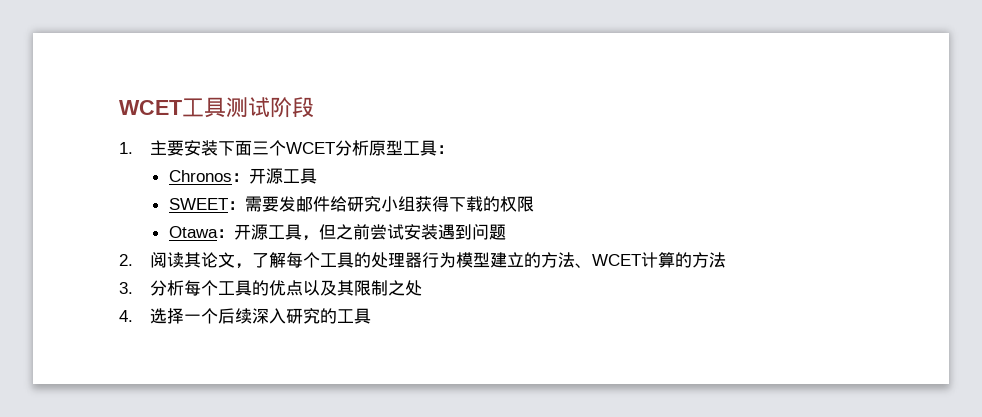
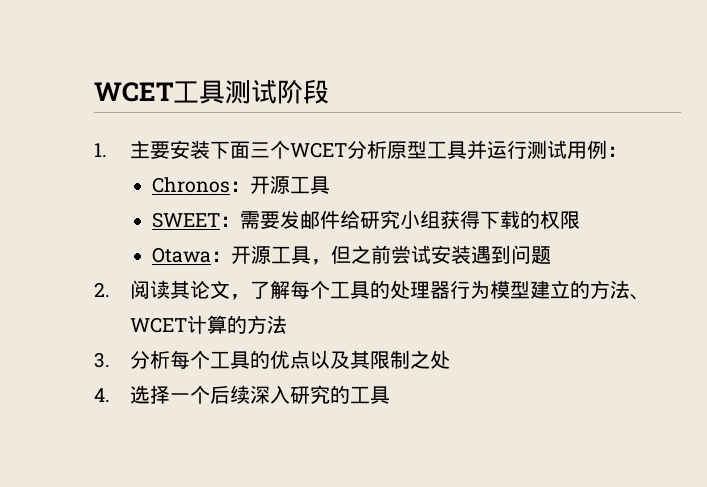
- 1.主要安装下面三个WCET分析原型工具：
+ 1.主要安装下面三个WCET分析原型工具并运行测试用例：

